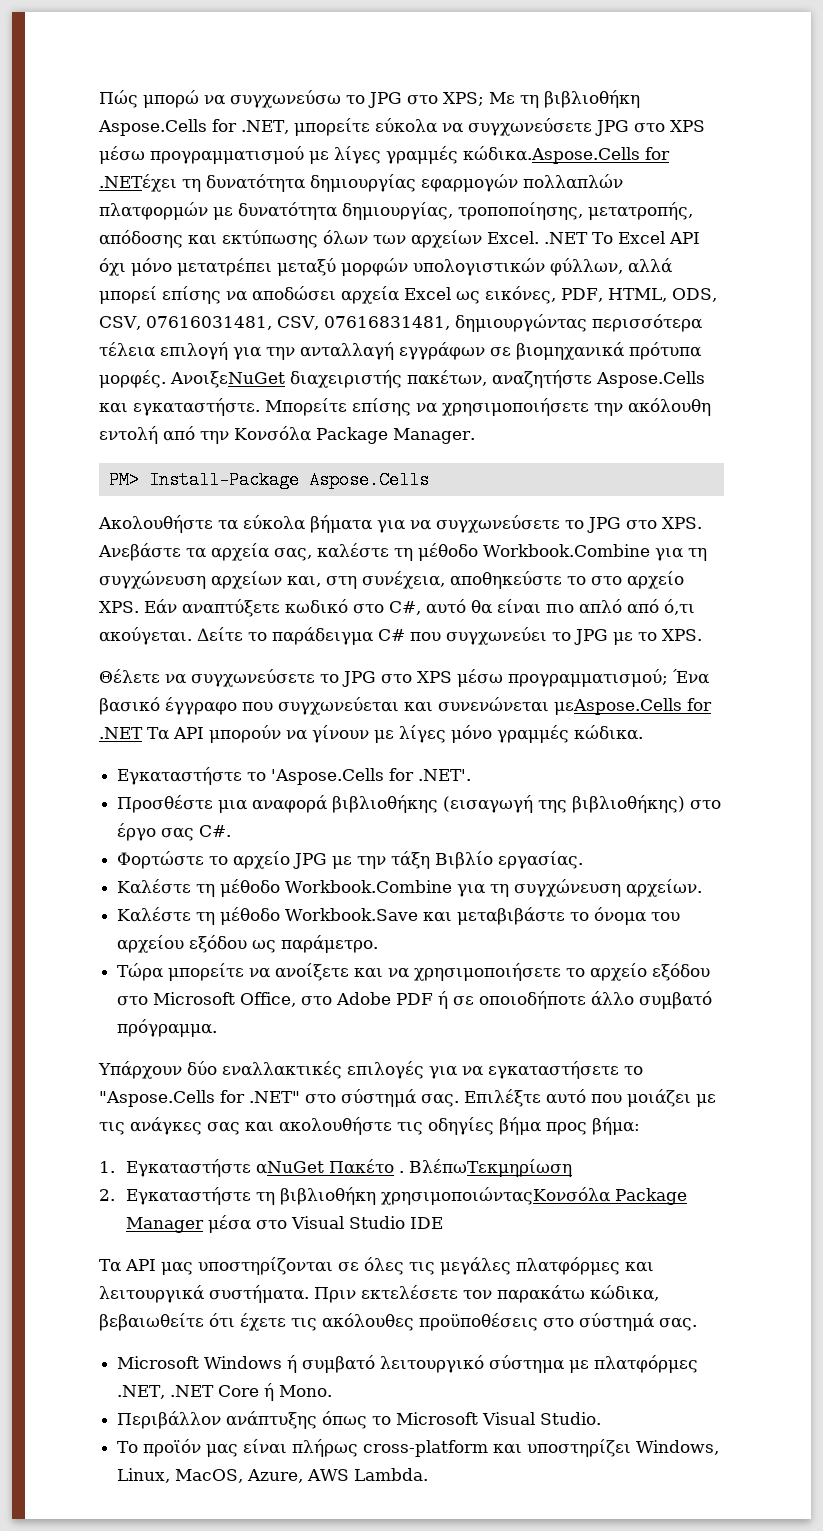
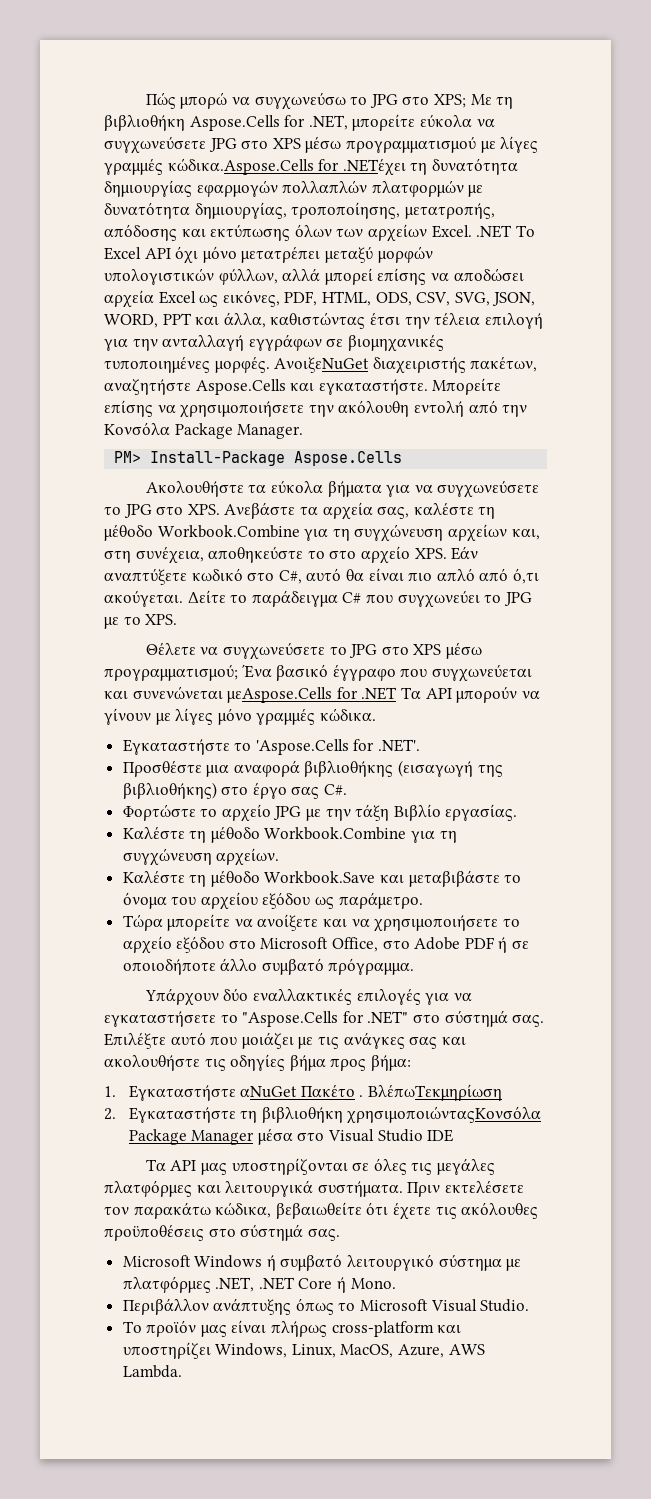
- Με τη βιβλιοθήκη Aspose.Cells for .NET, μπορείτε εύκολα να συγχωνεύσετε JPG στο XPS μέσω προγραμματισμού με λίγες γραμμές κώδικα.Aspose.Cells for .NETέχει τη δυνατότητα δημιουργίας εφαρμογών πολλαπλών πλατφορμών με δυνατότητα δημιουργίας, τροποποίησης, μετατροπής, απόδοσης και εκτύπωσης όλων των αρχείων Excel. .NET Το Excel API όχι μόνο μετατρέπει μεταξύ μορφών υπολογιστικών φύλλων, αλλά μπορεί επίσης να αποδώσει αρχεία Excel ως εικόνες, PDF, HTML, ODS, CSV, 07616031481, CSV, 07616831481, δημιουργώντας περισσότερα τέλεια επιλογή για την ανταλλαγή εγγράφων σε βιομηχανικά πρότυπα μορφές.
+ Με τη βιβλιοθήκη Aspose.Cells for .NET, μπορείτε εύκολα να συγχωνεύσετε JPG στο XPS μέσω προγραμματισμού με λίγες γραμμές κώδικα.Aspose.Cells for .NETέχει τη δυνατότητα δημιουργίας εφαρμογών πολλαπλών πλατφορμών με δυνατότητα δημιουργίας, τροποποίησης, μετατροπής, απόδοσης και εκτύπωσης όλων των αρχείων Excel. .NET Το Excel API όχι μόνο μετατρέπει μεταξύ μορφών υπολογιστικών φύλλων, αλλά μπορεί επίσης να αποδώσει αρχεία Excel ως εικόνες, PDF, HTML, ODS, CSV, SVG, JSON, WORD, PPT και άλλα, καθιστώντας έτσι την τέλεια επιλογή για την ανταλλαγή εγγράφων σε βιομηχανικές τυποποιημένες μορφές.

